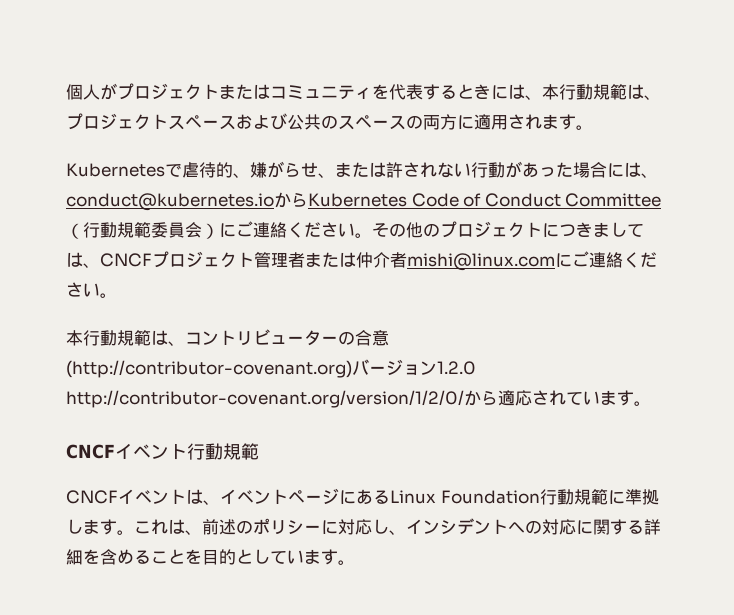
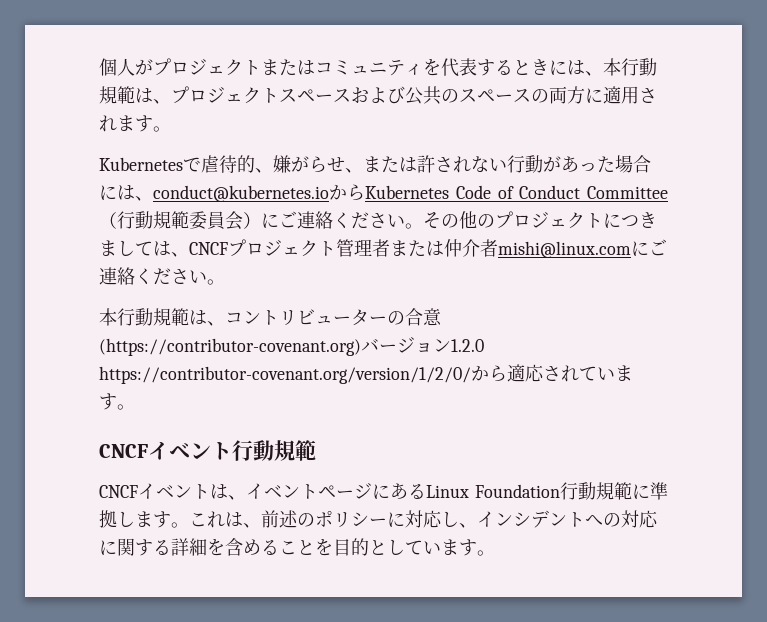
- 本行動規範は、コントリビューターの合意(http://contributor-covenant.org)バージョン1.2.0 http://contributor-covenant.org/version/1/2/0/から適応されています。
+ 本行動規範は、コントリビューターの合意(https://contributor-covenant.org)バージョン1.2.0 https://contributor-covenant.org/version/1/2/0/から適応されています。

